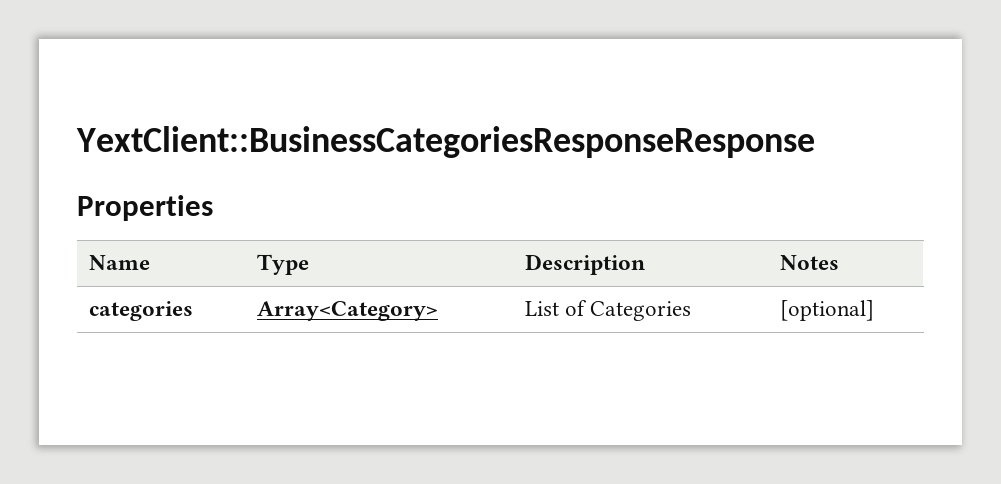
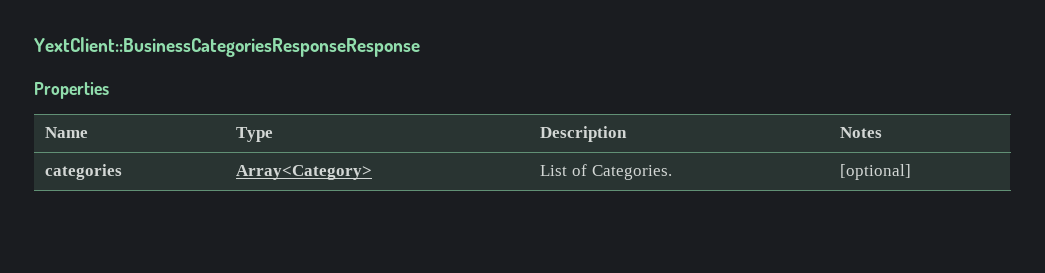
- categories | Array<Category> | List of Categories | [optional]
+ categories | Array<Category> | List of Categories. | [optional]

